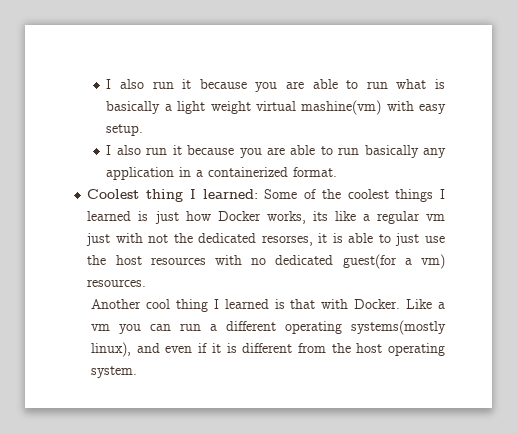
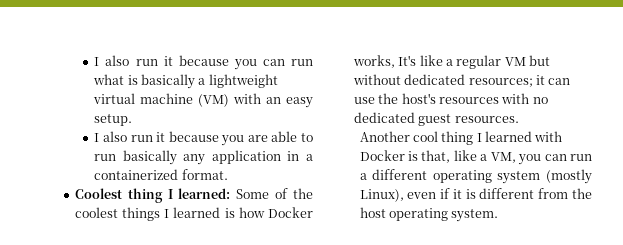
- I also run it because you are able to run what is basically a light weight virtual mashine(vm) with easy setup.
+ I also run it because you can run what is basically a lightweight virtual machine (VM) with an easy setup.
- Coolest thing I learned: Some of the coolest things I learned is just how Docker works, its like a regular vm just with not the dedicated resorses, it is able to just use the host resources with no dedicated guest(for a vm) resources.
+ Coolest thing I learned: Some of the coolest things I learned is how Docker works, It's like a regular VM but without dedicated resources; it can use the host's resources with no dedicated guest resources.
- Another cool thing I learned is that with Docker. Like a vm you can run a different operating systems(mostly linux), and even if it is different from the host operating system.
+ Another cool thing I learned with Docker is that, like a VM, you can run a different operating system (mostly Linux), even if it is different from the host operating system.

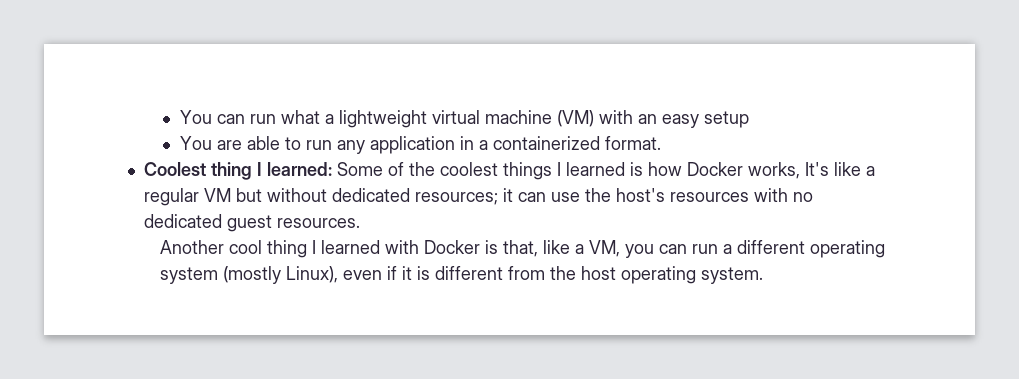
- I also run it because you can run what is basically a lightweight virtual machine (VM) with an easy setup.
- I also run it because you are able to run basically any application in a containerized format.
+ You can run what a lightweight virtual machine (VM) with an easy setup
+ You are able to run any application in a containerized format.

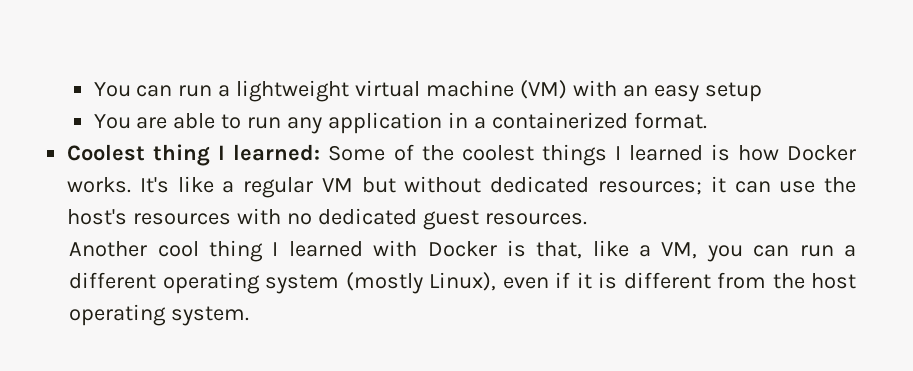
- You can run what a lightweight virtual machine (VM) with an easy setup
+ You can run a lightweight virtual machine (VM) with an easy setup
- Coolest thing I learned: Some of the coolest things I learned is how Docker works, It's like a regular VM but without dedicated resources; it can use the host's resources with no dedicated guest resources.
+ Coolest thing I learned: Some of the coolest things I learned is how Docker works. It's like a regular VM but without dedicated resources; it can use the host's resources with no dedicated guest resources.

